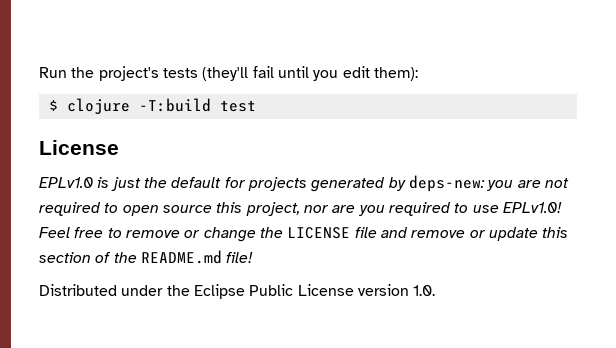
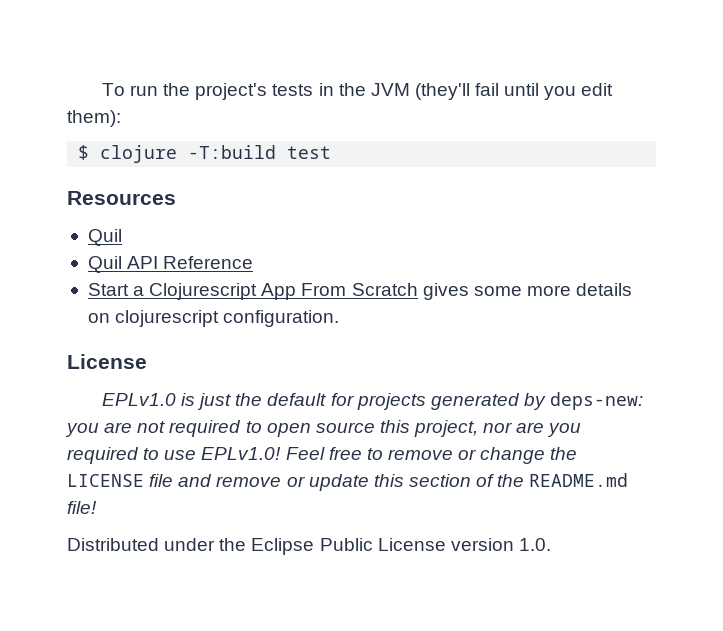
- Run the project's tests (they'll fail until you edit them):
+ To run the project's tests in the JVM (they'll fail until you edit them):
+ Resources
+ Quil
+ Quil API Reference
+ Start a Clojurescript App From Scratch gives some more details on clojurescript configuration.

